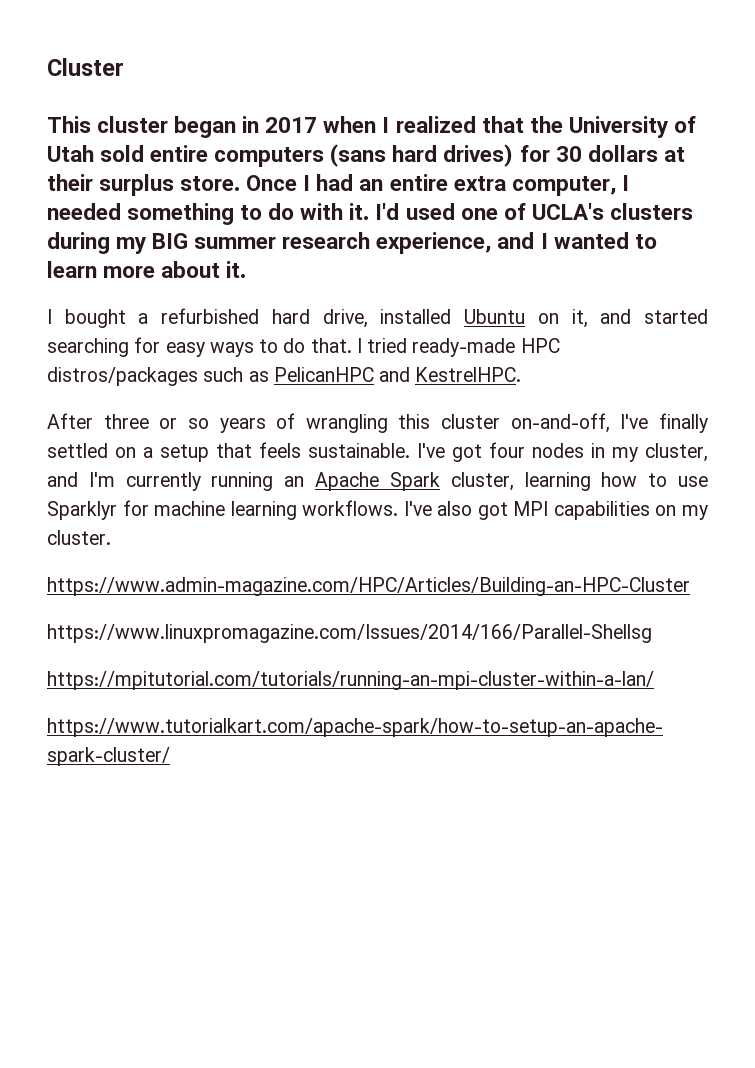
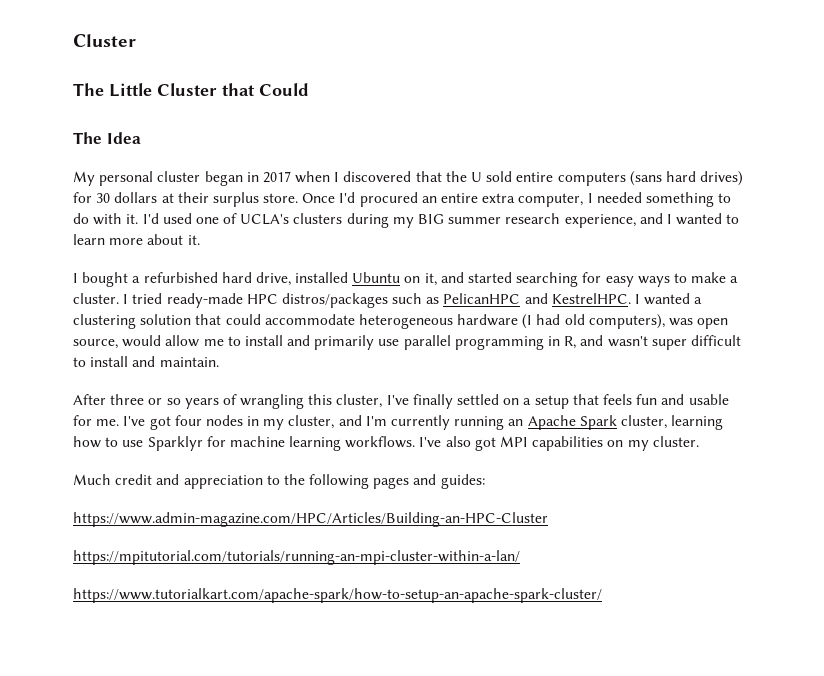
- This cluster began in 2017 when I realized that the University of Utah sold entire computers (sans hard drives) for 30 dollars at their surplus store.
+ The Little Cluster that Could
+ The Idea
+ My personal cluster began in 2017 when I discovered that the U sold entire computers (sans hard drives) for 30 dollars at their surplus store.
- Once I had an entire extra computer, I needed something to do with it.
+ Once I'd procured an entire extra computer, I needed something to do with it.
- I bought a refurbished hard drive, installed Ubuntu on it, and started searching for easy ways to do that.
+ I bought a refurbished hard drive, installed Ubuntu on it, and started searching for easy ways to make a cluster.
+ I wanted a clustering solution that could accommodate heterogeneous hardware (I had old computers), was open source, would allow me to install and primarily use parallel programming in R, and wasn't super difficult to install and maintain.
- After three or so years of wrangling this cluster on-and-off, I've finally settled on a setup that feels sustainable.
+ After three or so years of wrangling this cluster, I've finally settled on a setup that feels fun and usable for me.
+ Much credit and appreciation to the following pages and guides:
- https://www.linuxpromagazine.com/Issues/2014/166/Parallel-Shellsg

